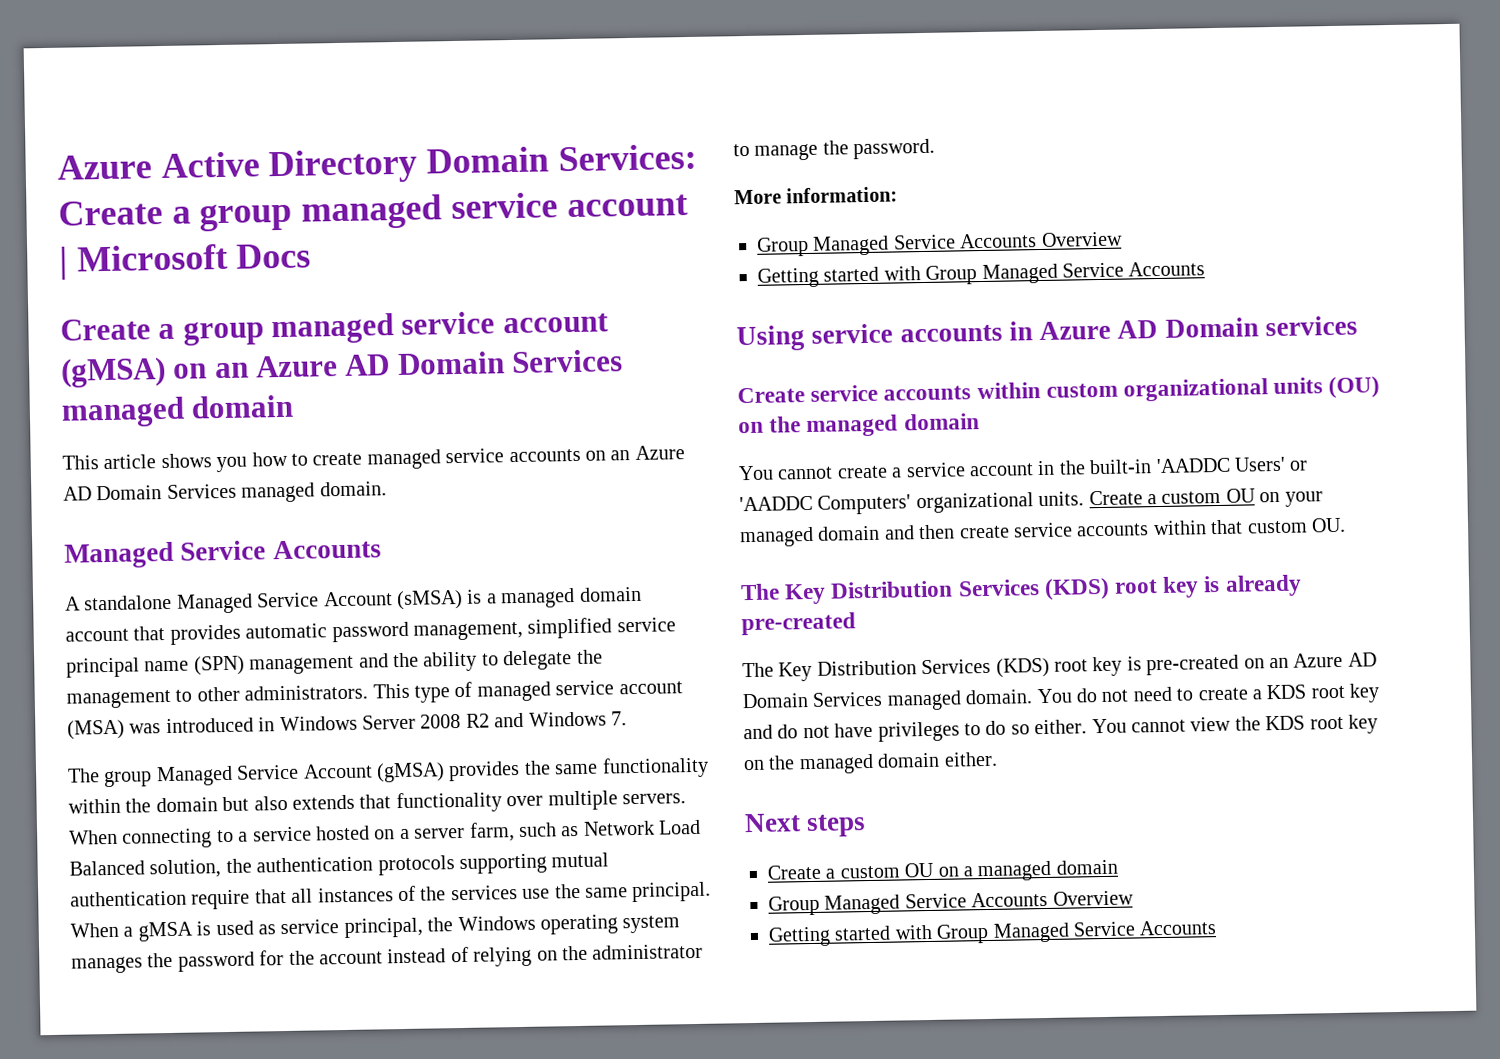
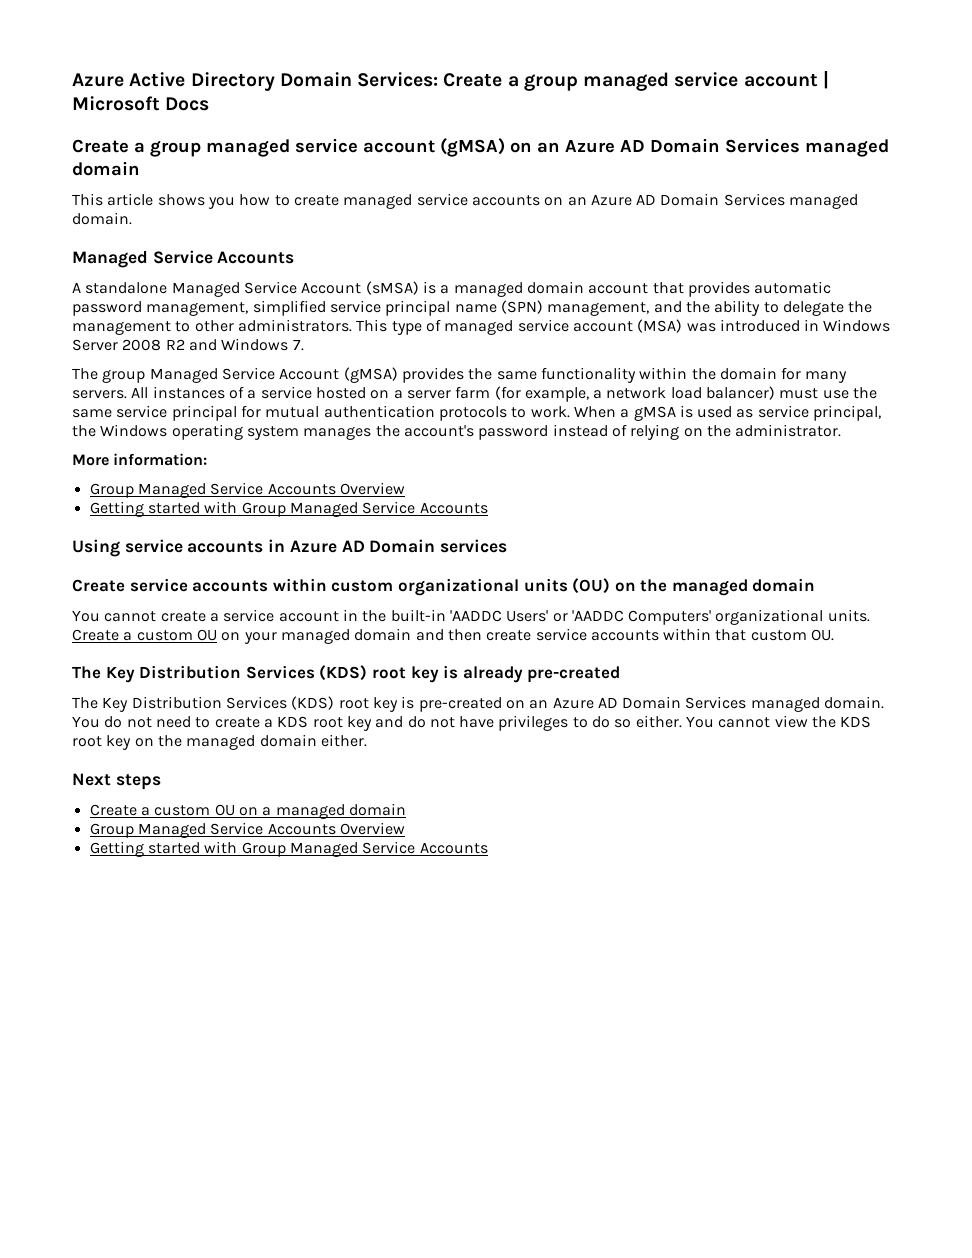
- A standalone Managed Service Account (sMSA) is a managed domain account that provides automatic password management, simplified service principal name (SPN) management and the ability to delegate the management to other administrators.
+ A standalone Managed Service Account (sMSA) is a managed domain account that provides automatic password management, simplified service principal name (SPN) management, and the ability to delegate the management to other administrators.
- The group Managed Service Account (gMSA) provides the same functionality within the domain but also extends that functionality over multiple servers. When connecting to a service hosted on a server farm, such as Network Load Balanced solution, the authentication protocols supporting mutual authentication require that all instances of the services use the same principal.
+ The group Managed Service Account (gMSA) provides the same functionality within the domain for many servers. All instances of a service hosted on a server farm (for example, a network load balancer) must use the same service principal for mutual authentication protocols to work.
- When a gMSA is used as service principal, the Windows operating system manages the password for the account instead of relying on the administrator to manage the password.
+ When a gMSA is used as service principal, the Windows operating system manages the account's password instead of relying on the administrator.

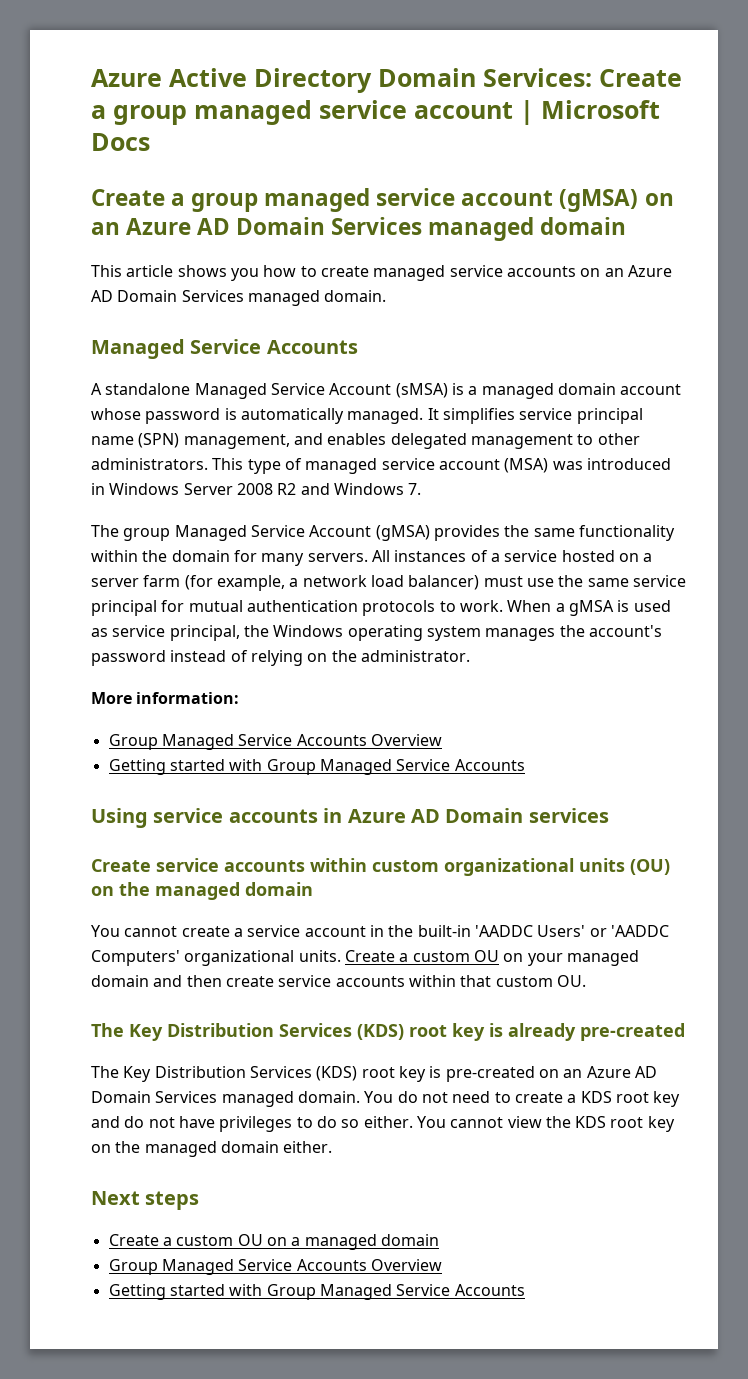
- A standalone Managed Service Account (sMSA) is a managed domain account that provides automatic password management, simplified service principal name (SPN) management, and the ability to delegate the management to other administrators.
+ A standalone Managed Service Account (sMSA) is a managed domain account whose password is automatically managed. It simplifies service principal name (SPN) management, and enables delegated management to other administrators.

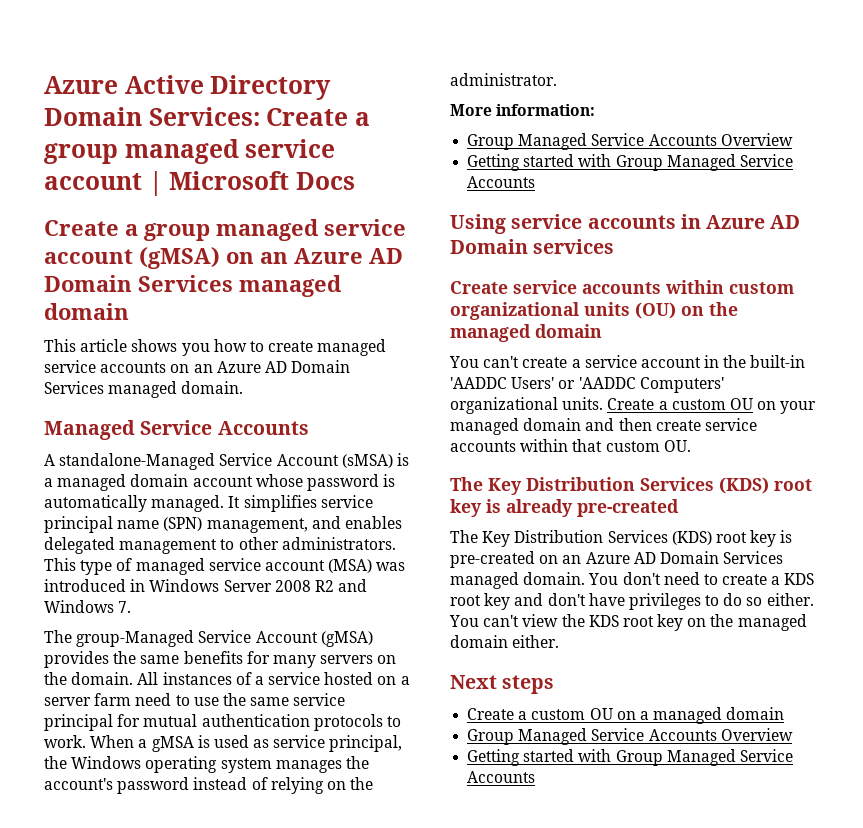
- A standalone Managed Service Account (sMSA) is a managed domain account whose password is automatically managed.
+ A standalone-Managed Service Account (sMSA) is a managed domain account whose password is automatically managed.
- The group Managed Service Account (gMSA) provides the same functionality within the domain for many servers.
+ The group-Managed Service Account (gMSA) provides the same benefits for many servers on the domain.
- All instances of a service hosted on a server farm (for example, a network load balancer) must use the same service principal for mutual authentication protocols to work.
+ All instances of a service hosted on a server farm need to use the same service principal for mutual authentication protocols to work.
- You cannot create a service account in the built-in 'AADDC Users' or 'AADDC Computers' organizational units.
+ You can't create a service account in the built-in 'AADDC Users' or 'AADDC Computers' organizational units.
- You do not need to create a KDS root key and do not have privileges to do so either.
+ You don't need to create a KDS root key and don't have privileges to do so either.
- You cannot view the KDS root key on the managed domain either.
+ You can't view the KDS root key on the managed domain either.

